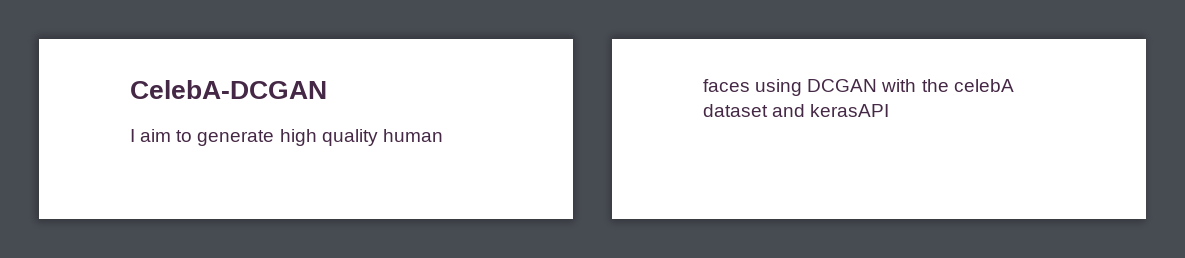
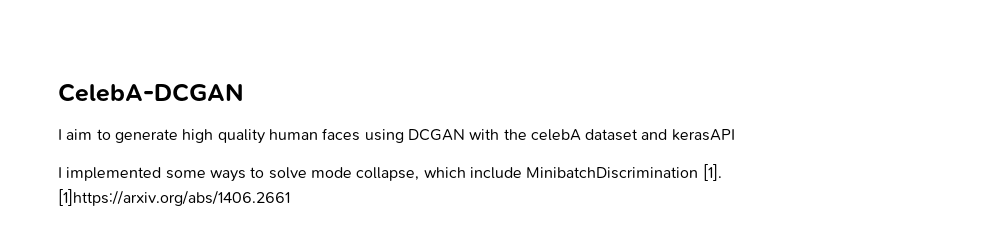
+ I implemented some ways to solve mode collapse, which include MinibatchDiscrimination [1]. [1]https://arxiv.org/abs/1406.2661

